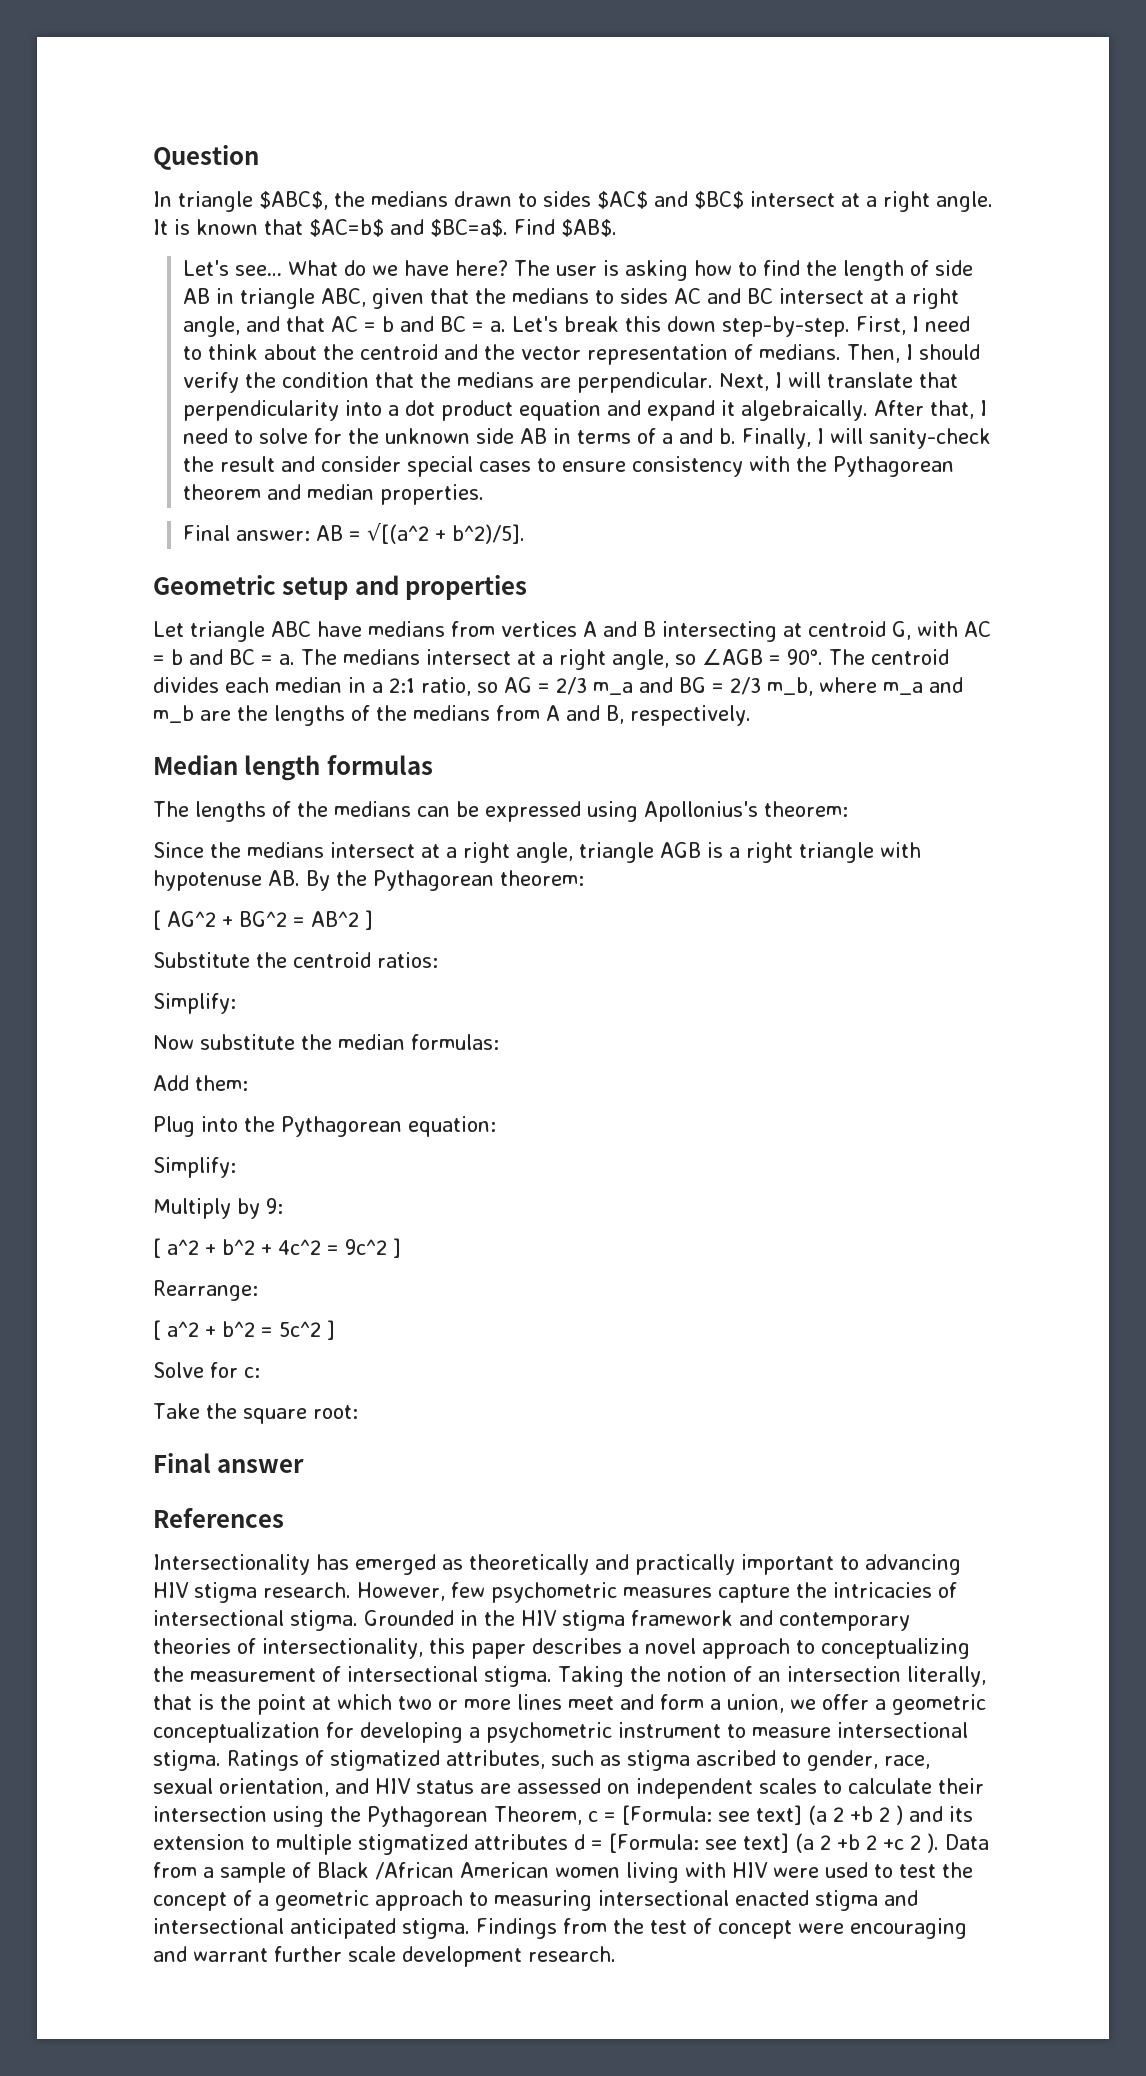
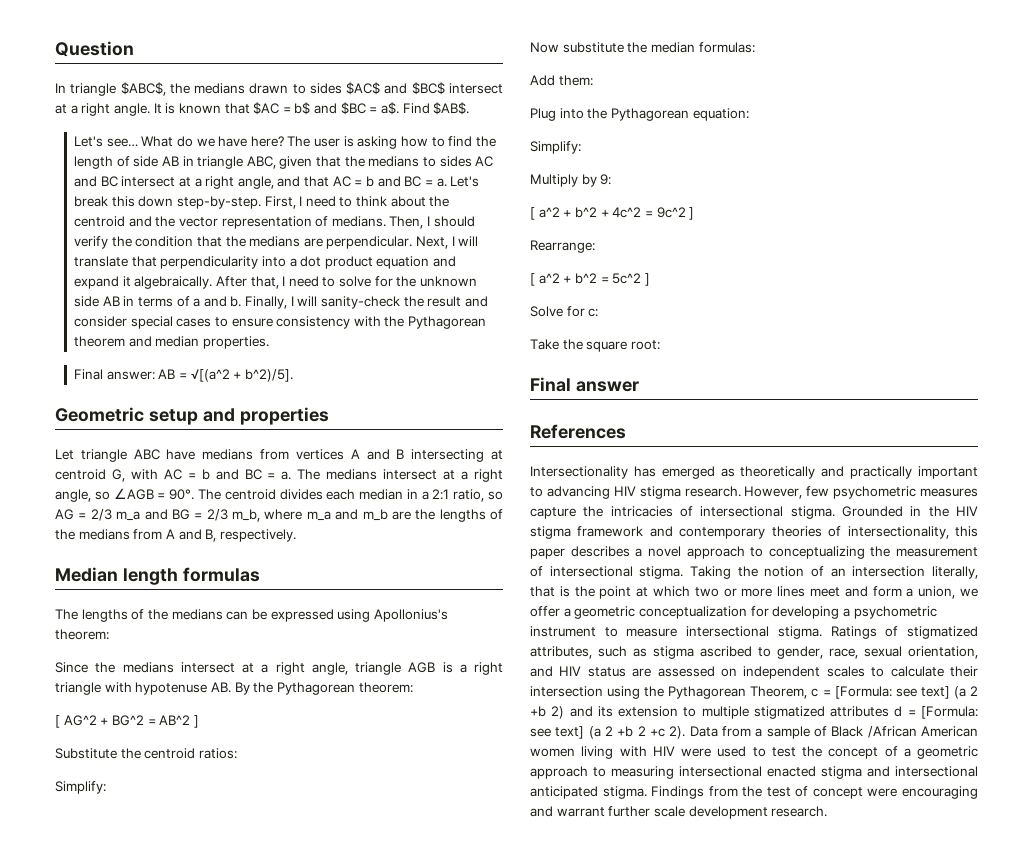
- It is known that $AC=b$ and $BC=a$.
+ It is known that $AC = b$ and $BC = a$.
- Ratings of stigmatized attributes, such as stigma ascribed to gender, race, sexual orientation, and HIV status are assessed on independent scales to calculate their intersection using the Pythagorean Theorem, c = [Formula: see text] (a 2 +b 2 ) and its extension to multiple stigmatized attributes d = [Formula: see text] (a 2 +b 2 +c 2 ).
+ Ratings of stigmatized attributes, such as stigma ascribed to gender, race, sexual orientation, and HIV status are assessed on independent scales to calculate their intersection using the Pythagorean Theorem, c = [Formula: see text] (a 2 +b 2) and its extension to multiple stigmatized attributes d = [Formula: see text] (a 2 +b 2 +c 2).

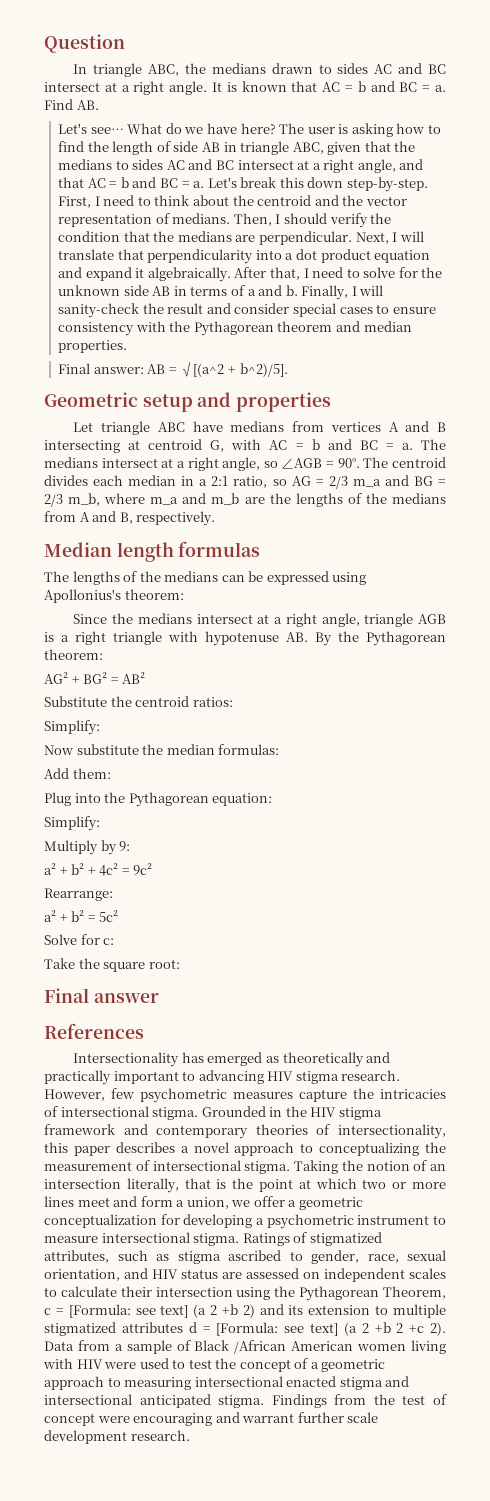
- In triangle $ABC$, the medians drawn to sides $AC$ and $BC$ intersect at a right angle.
+ In triangle ABC, the medians drawn to sides AC and BC intersect at a right angle.
- It is known that $AC = b$ and $BC = a$. Find $AB$.
+ It is known that AC = b and BC = a. Find AB.
- [ AG^2 + BG^2 = AB^2 ]
+ AG² + BG² = AB²
- [ a^2 + b^2 + 4c^2 = 9c^2 ]
+ a² + b² + 4c² = 9c²
  Rearrange:
- [ a^2 + b^2 = 5c^2 ]
+ a² + b² = 5c²

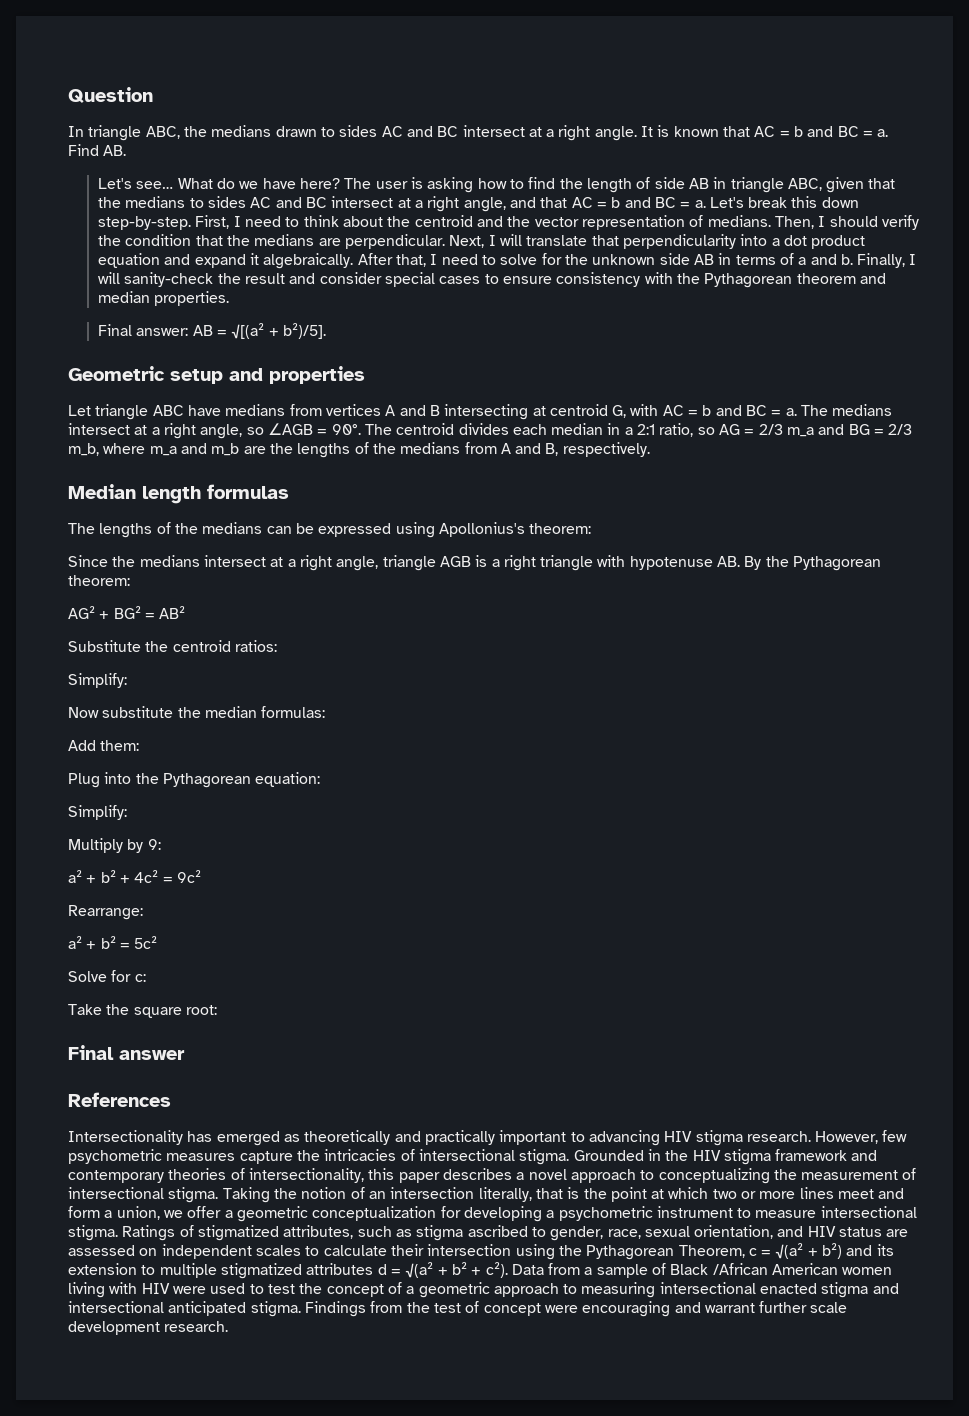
- Final answer: AB = √[(a^2 + b^2)/5].
+ Final answer: AB = √[(a² + b²)/5].
- Ratings of stigmatized attributes, such as stigma ascribed to gender, race, sexual orientation, and HIV status are assessed on independent scales to calculate their intersection using the Pythagorean Theorem, c = [Formula: see text] (a 2 +b 2) and its extension to multiple stigmatized attributes d = [Formula: see text] (a 2 +b 2 +c 2).
+ Ratings of stigmatized attributes, such as stigma ascribed to gender, race, sexual orientation, and HIV status are assessed on independent scales to calculate their intersection using the Pythagorean Theorem, c = √(a² + b²) and its extension to multiple stigmatized attributes d = √(a² + b² + c²).

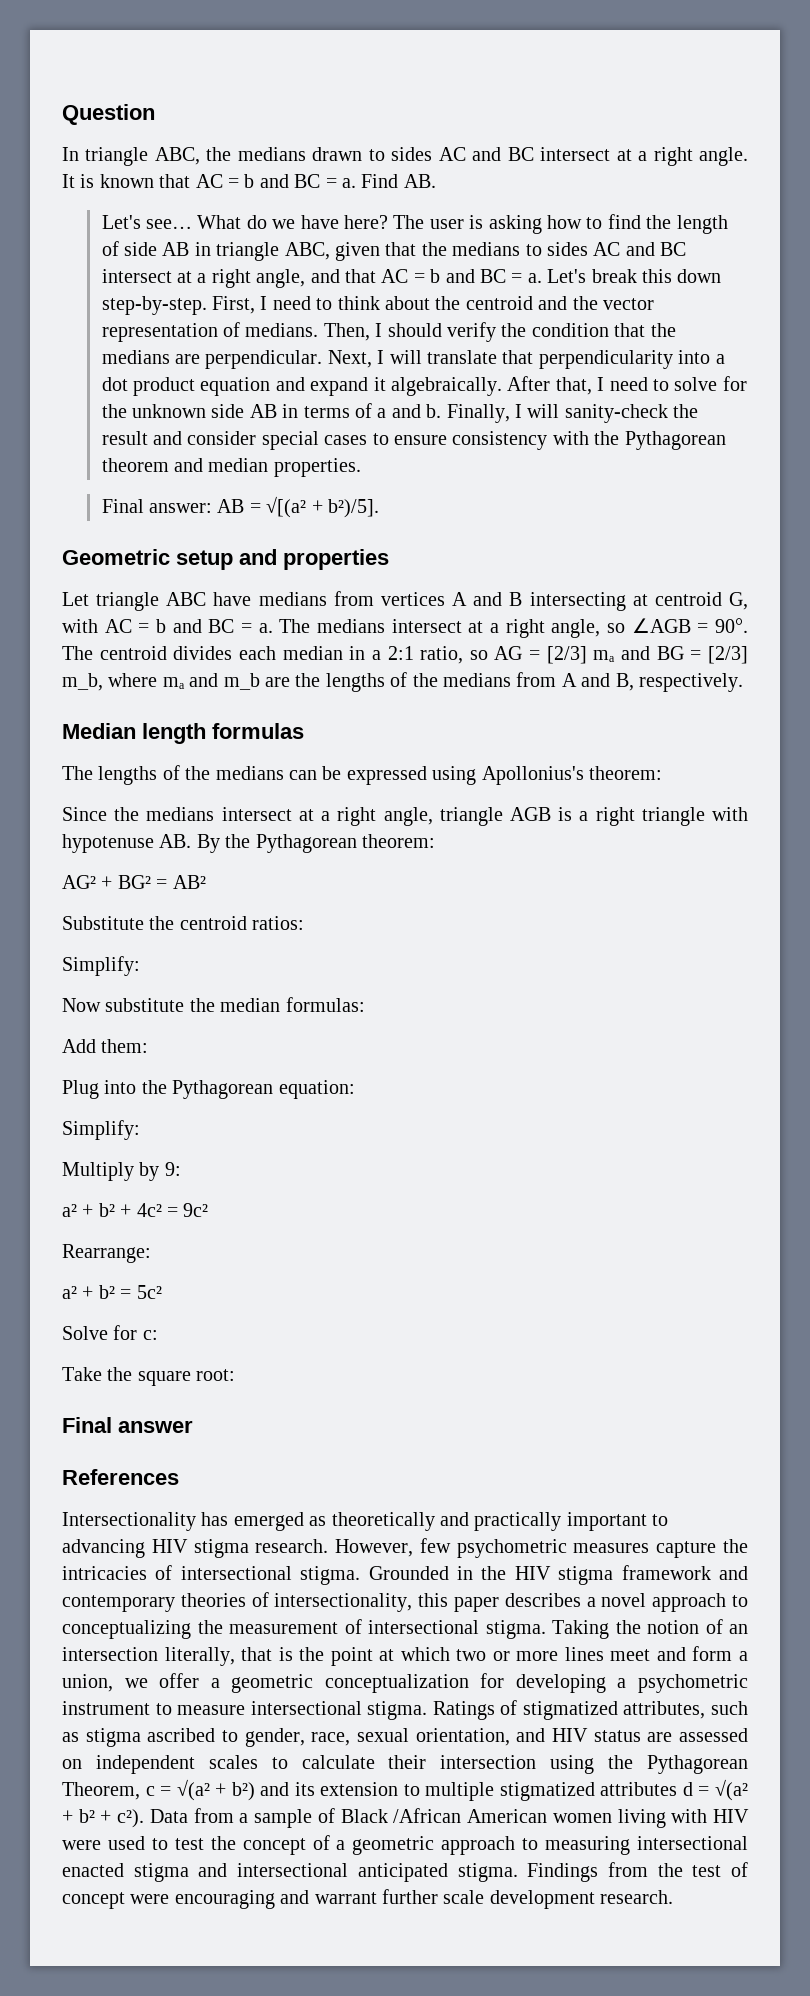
- The centroid divides each median in a 2:1 ratio, so AG = 2/3 m_a and BG = 2/3 m_b, where m_a and m_b are the lengths of the medians from A and B, respectively.
+ The centroid divides each median in a 2:1 ratio, so AG = [2/3] mₐ and BG = [2/3] m_b, where mₐ and m_b are the lengths of the medians from A and B, respectively.

